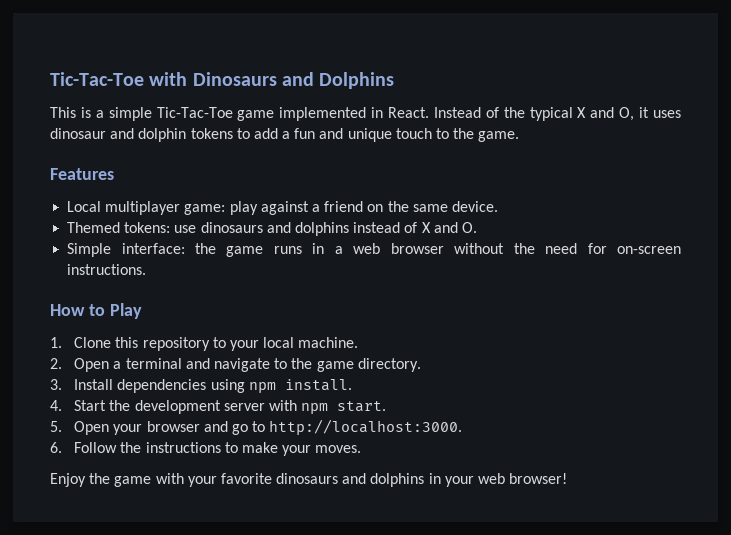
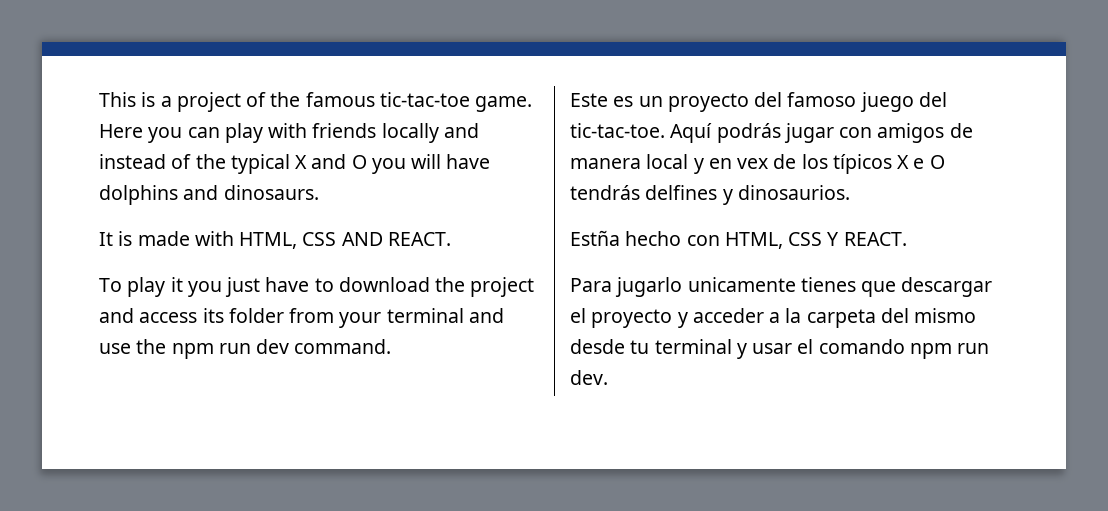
- Tic-Tac-Toe with Dinosaurs and Dolphins
- This is a simple Tic-Tac-Toe game implemented in React. Instead of the typical X and O, it uses dinosaur and dolphin tokens to add a fun and unique touch to the game.
- Features
- Local multiplayer game: play against a friend on the same device.
- Themed tokens: use dinosaurs and dolphins instead of X and O.
- Simple interface: the game runs in a web browser without the need for on-screen instructions.
- How to Play
- 1. Clone this repository to your local machine.
- 2. Open a terminal and navigate to the game directory.
- 3. Install dependencies using npm install.
- 4. Start the development server with npm start.
- 5. Open your browser and go to http://localhost:3000.
- 6. Follow the instructions to make your moves.
- Enjoy the game with your favorite dinosaurs and dolphins in your web browser!
+ This is a project of the famous tic-tac-toe game. Here you can play with friends locally and instead of the typical X and O you will have dolphins and dinosaurs.
+ It is made with HTML, CSS AND REACT.
+ To play it you just have to download the project and access its folder from your terminal and use the npm run dev command.
+ Este es un proyecto del famoso juego del tic-tac-toe. Aquí podrás jugar con amigos de manera local y en vex de los típicos X e O tendrás delfines y dinosaurios.
+ Estña hecho con HTML, CSS Y REACT.
+ Para jugarlo unicamente tienes que descargar el proyecto y acceder a la carpeta del mismo desde tu terminal y usar el comando npm run dev.

